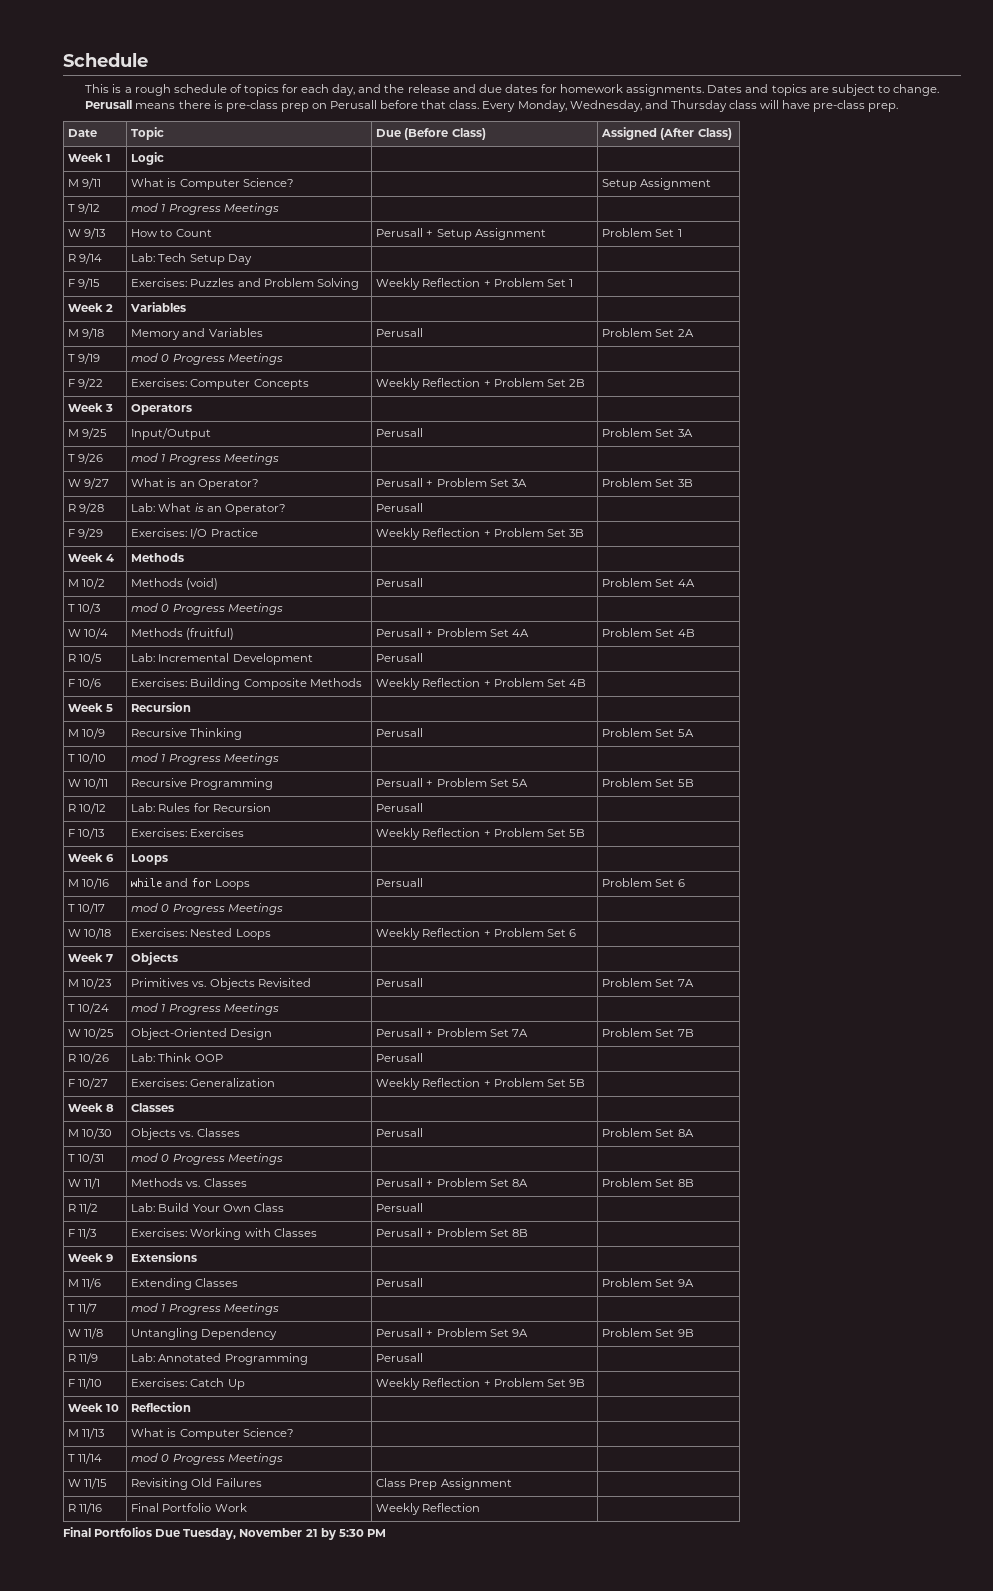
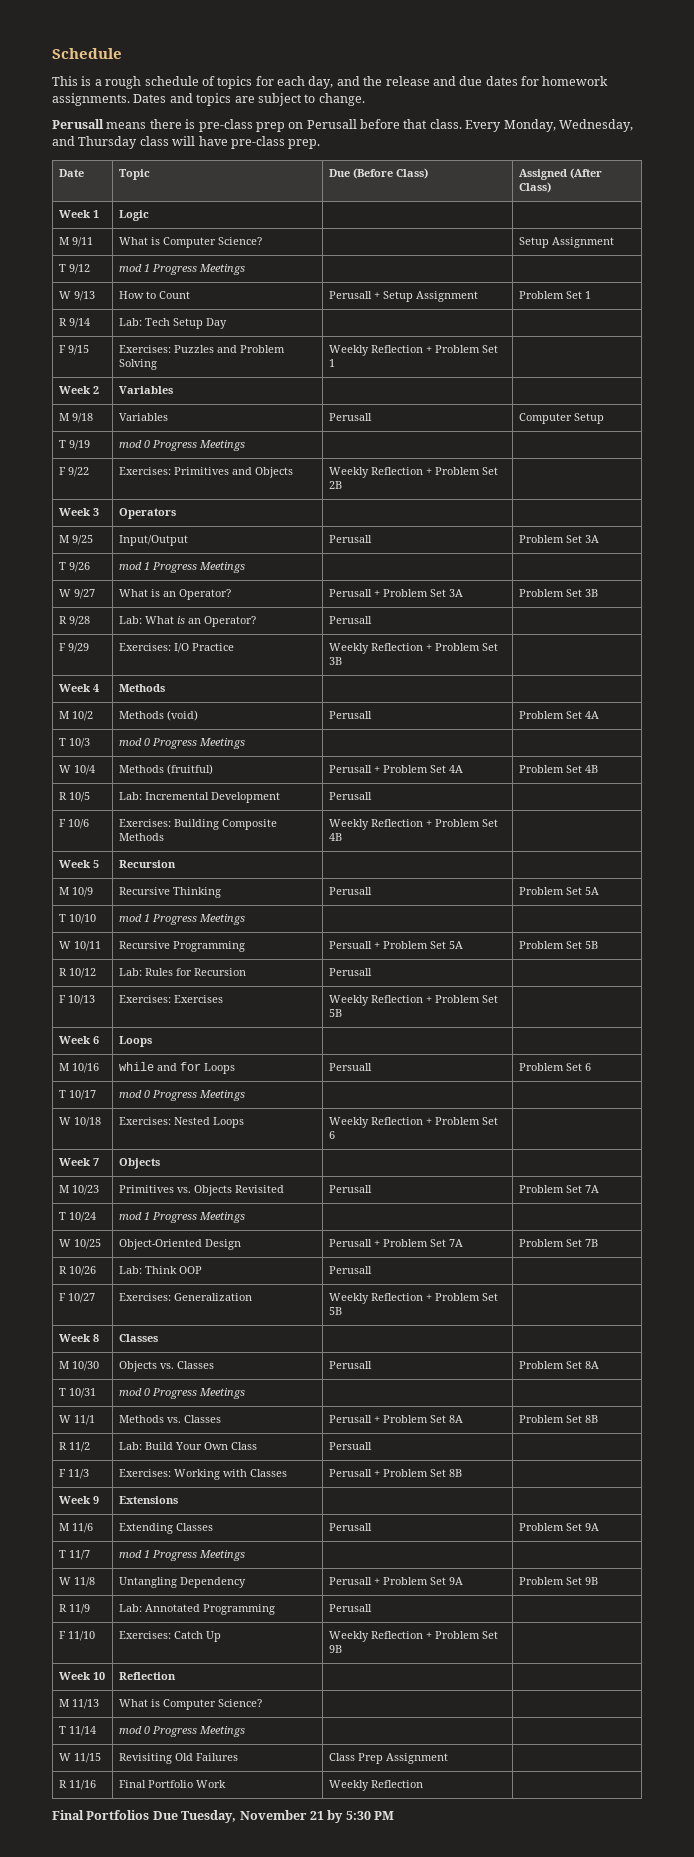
- M 9/18 | Memory and Variables | Perusall | Problem Set 2A
+ M 9/18 | Variables | Perusall | Computer Setup
- F 9/22 | Exercises: Computer Concepts | Weekly Reflection + Problem Set 2B |
+ F 9/22 | Exercises: Primitives and Objects | Weekly Reflection + Problem Set 2B |

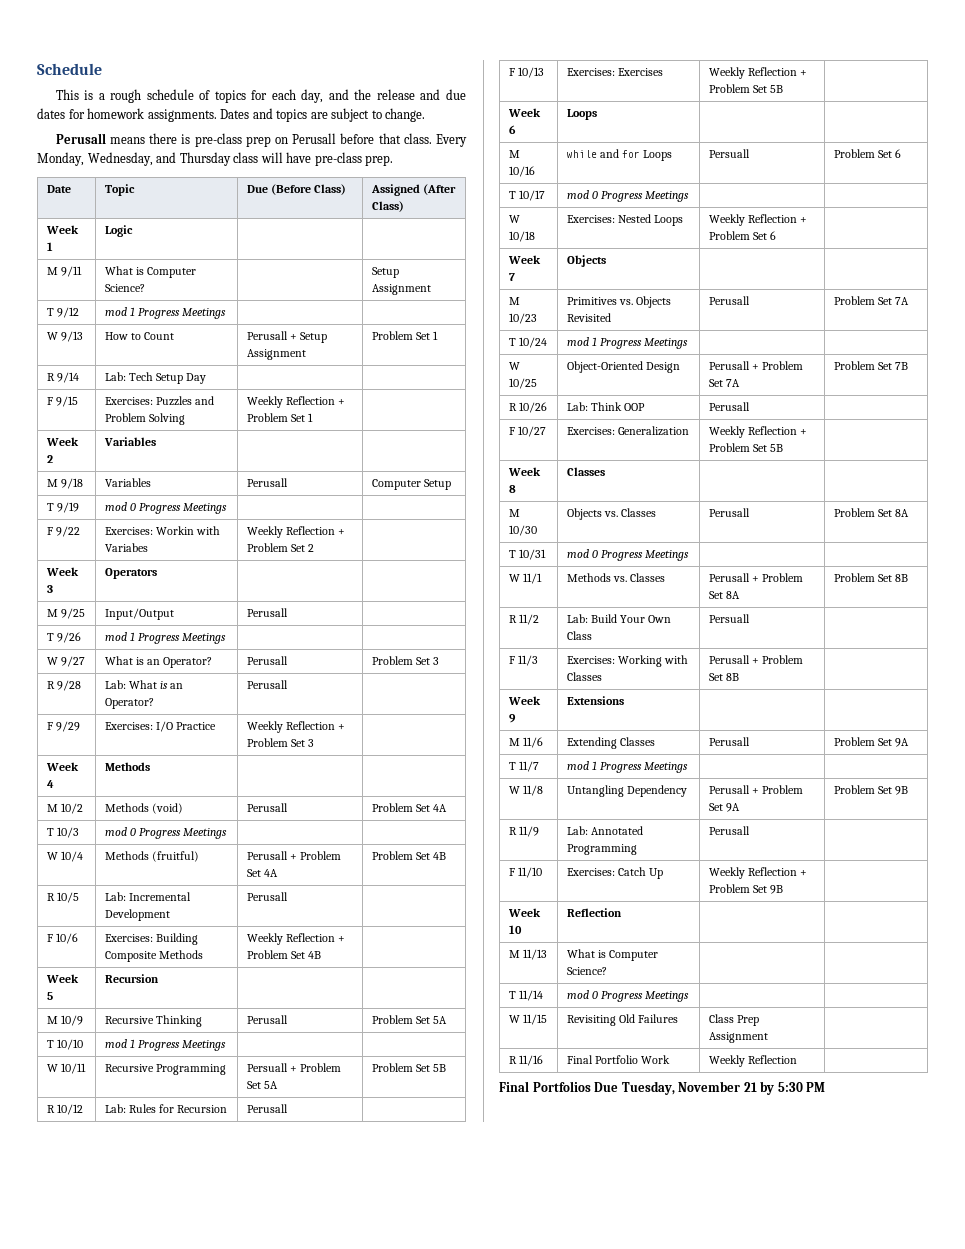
- F 9/22 | Exercises: Primitives and Objects | Weekly Reflection + Problem Set 2B |
+ F 9/22 | Exercises: Workin with Variabes | Weekly Reflection + Problem Set 2 |
- M 9/25 | Input/Output | Perusall | Problem Set 3A
+ M 9/25 | Input/Output | Perusall |
- W 9/27 | What is an Operator? | Perusall + Problem Set 3A | Problem Set 3B
+ W 9/27 | What is an Operator? | Perusall | Problem Set 3
- F 9/29 | Exercises: I/O Practice | Weekly Reflection + Problem Set 3B |
+ F 9/29 | Exercises: I/O Practice | Weekly Reflection + Problem Set 3 |

